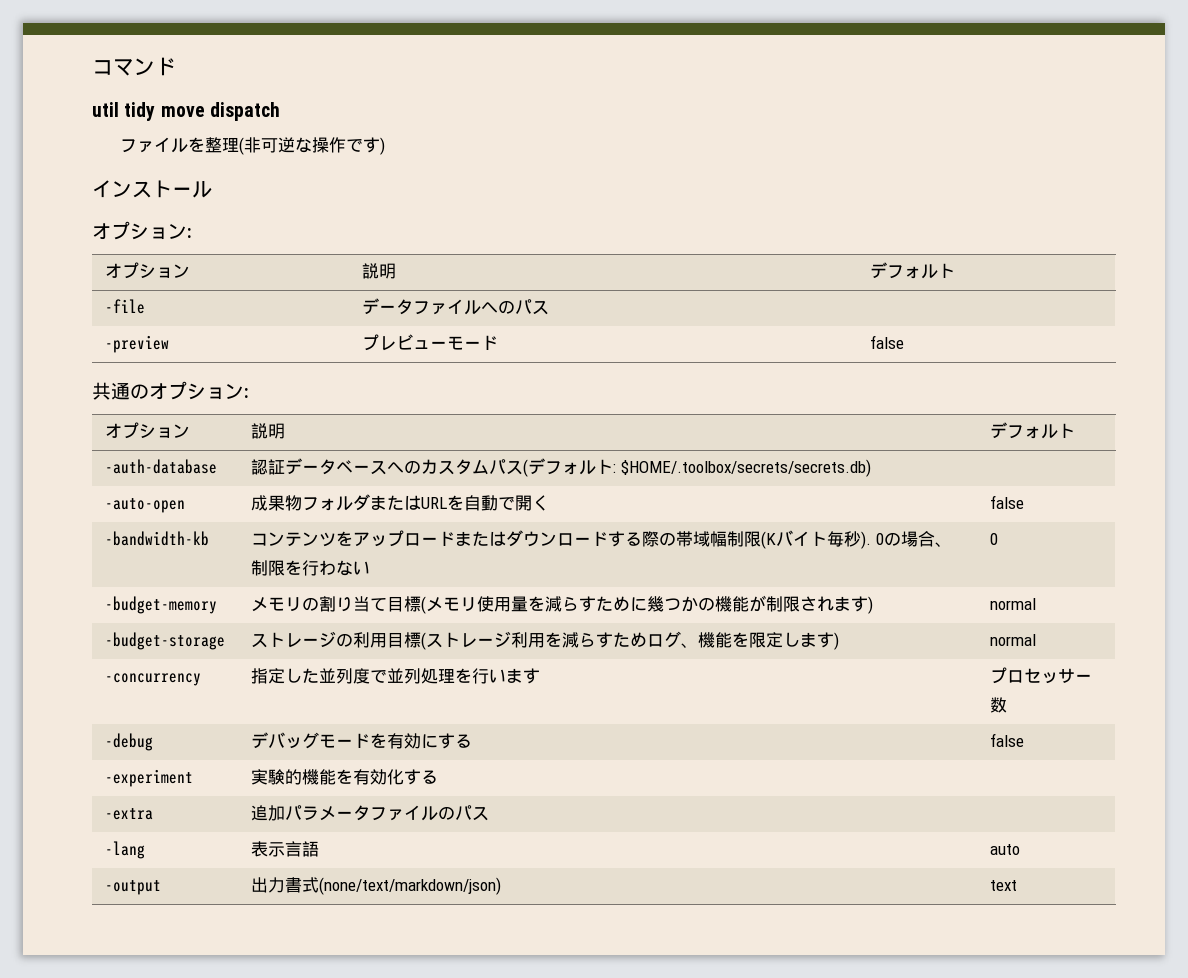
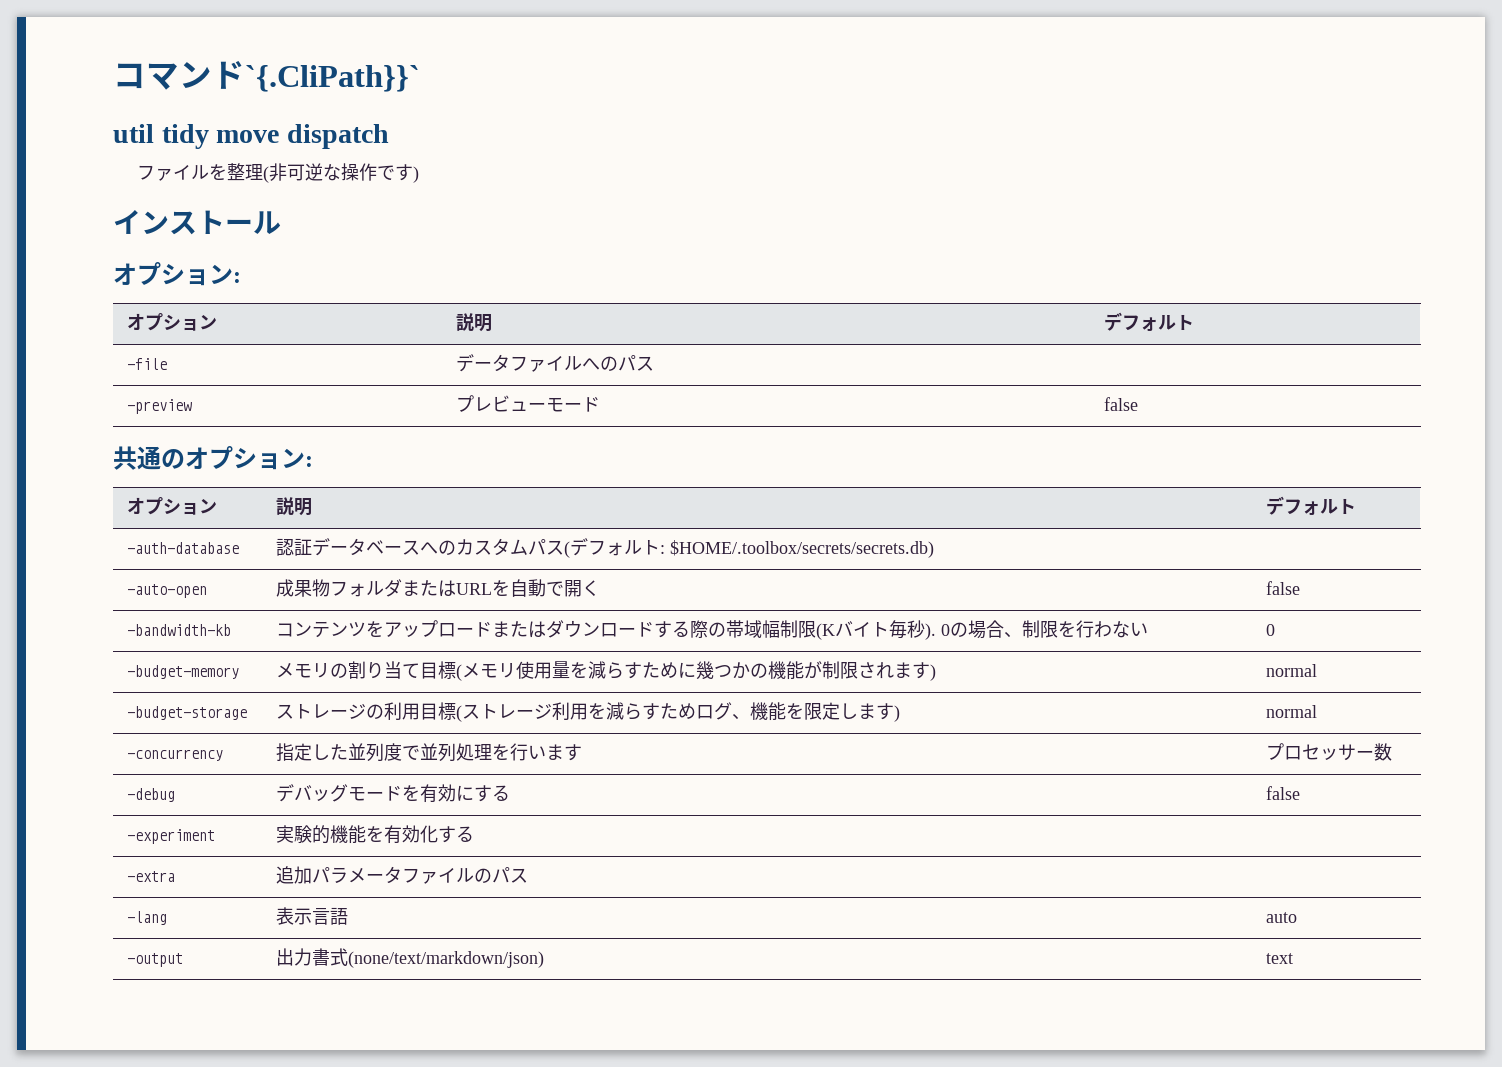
- コマンド
+ コマンド`{.CliPath}}`

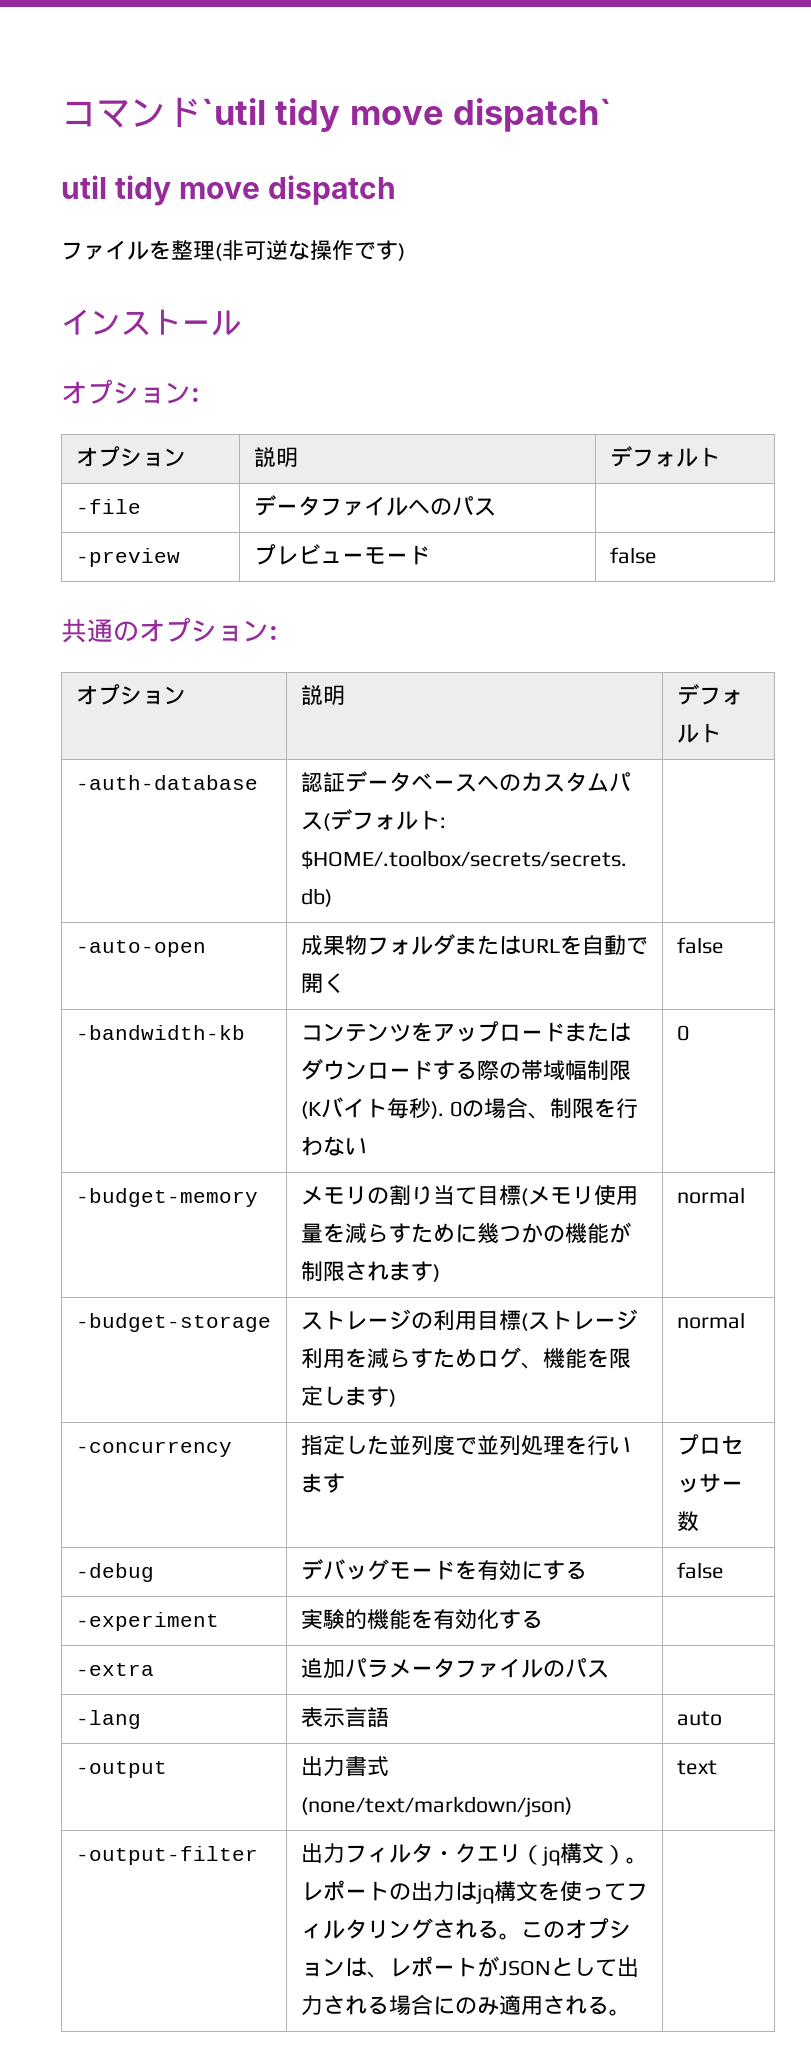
- コマンド`{.CliPath}}`
+ コマンド`util tidy move dispatch`
+ -output-filter | 出力フィルタ・クエリ（jq構文）。レポートの出力はjq構文を使ってフィルタリングされる。このオプションは、レポートがJSONとして出力される場合にのみ適用される。

